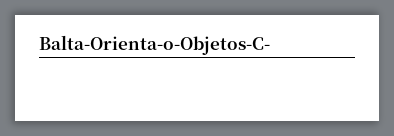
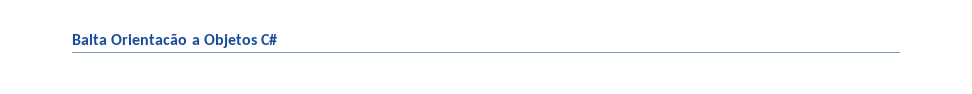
- Balta-Orienta-o-Objetos-C-
+ Balta Orientacão a Objetos C#

